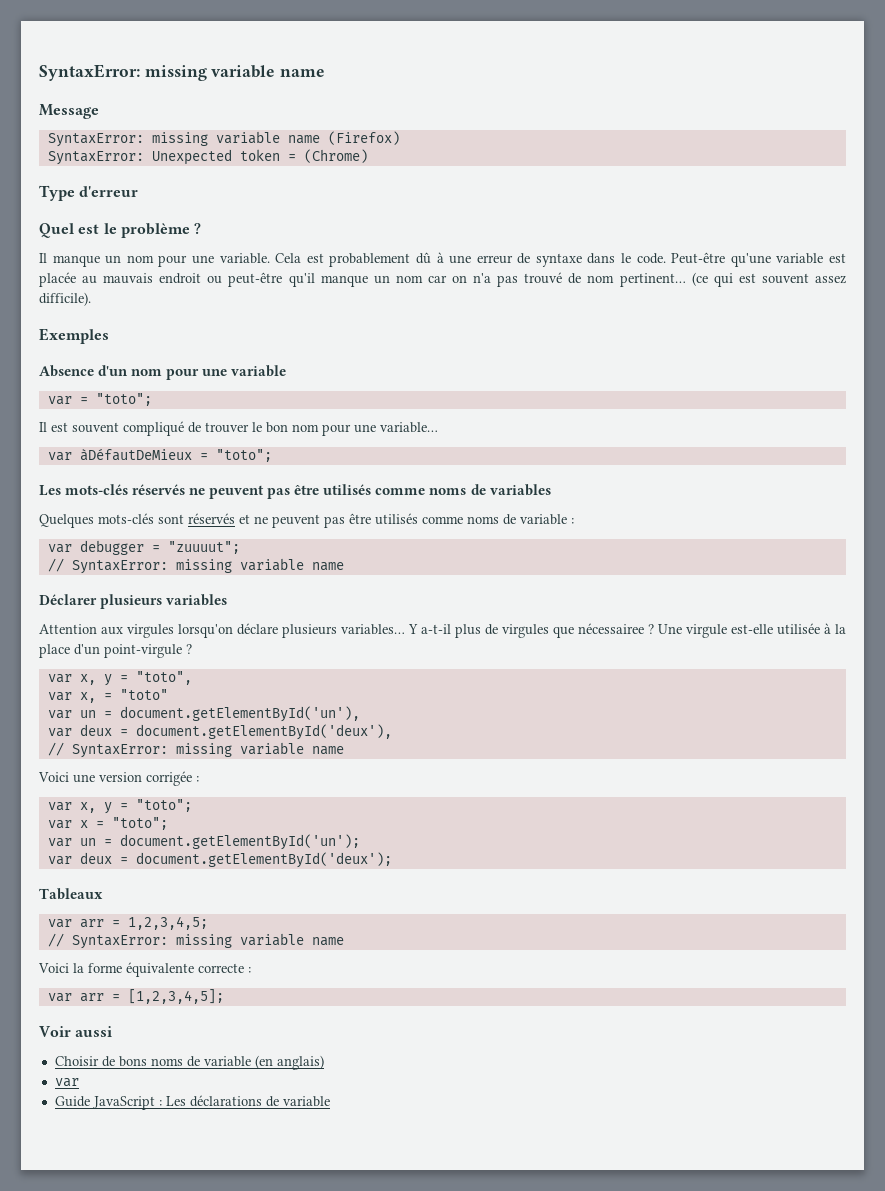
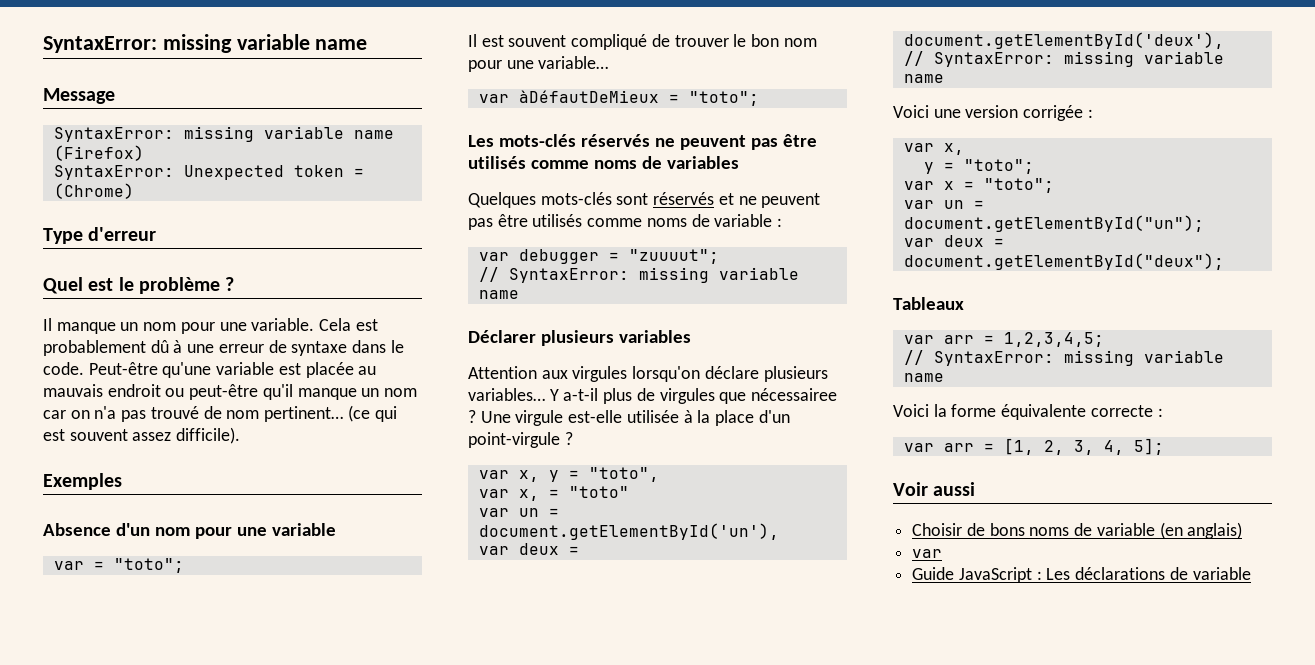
  Voici une version corrigée :
- var x, y = "toto";
+ var x,
+ y = "toto";
- var un = document.getElementById('un');
- var deux = document.getElementById('deux');
+ var un = document.getElementById("un");
+ var deux = document.getElementById("deux");
- var arr = [1,2,3,4,5];
+ var arr = [1, 2, 3, 4, 5];

